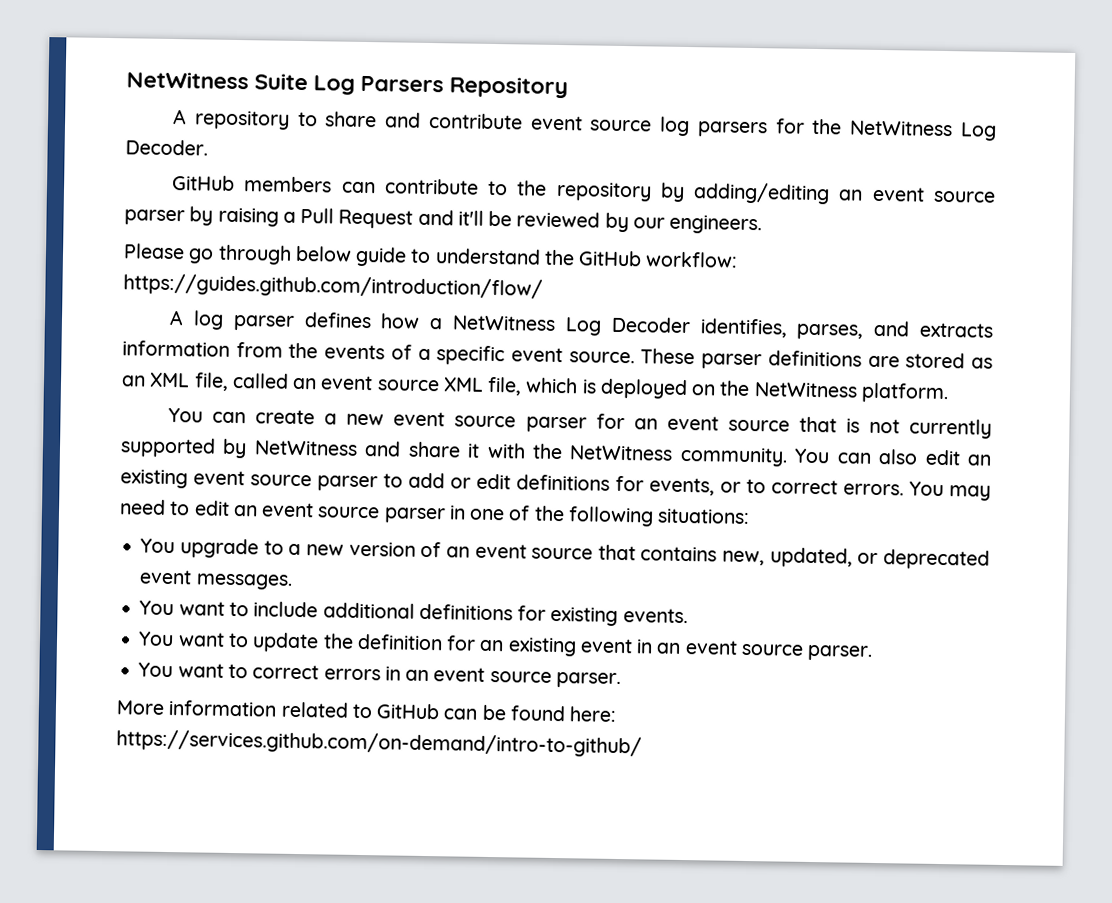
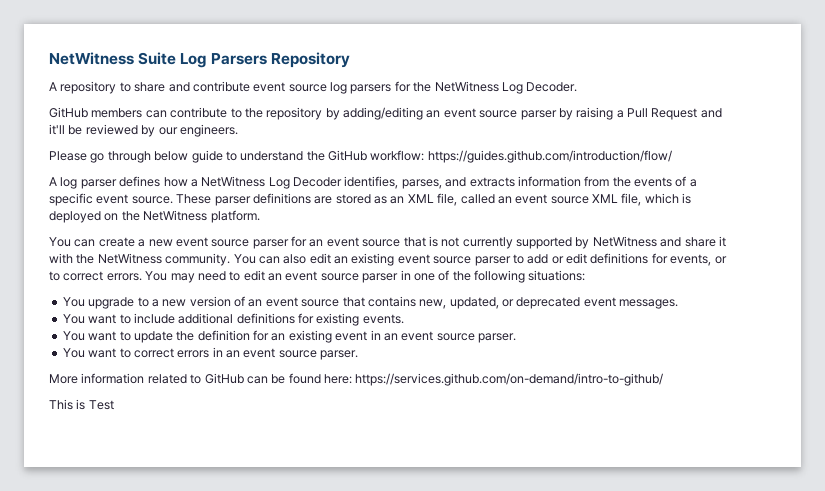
+ This is Test

